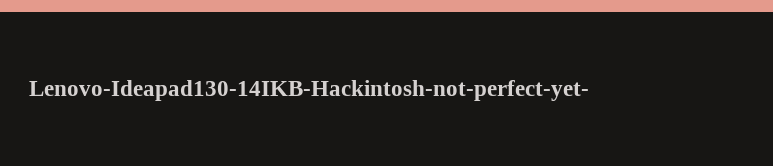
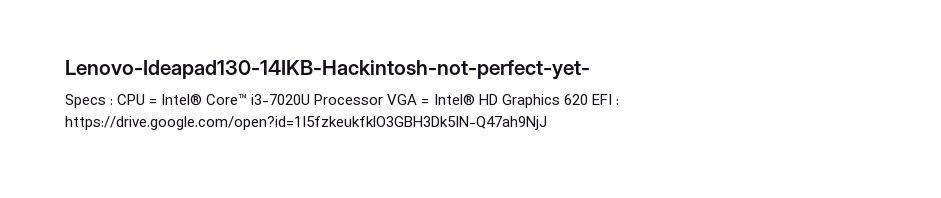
+ Specs : CPU = Intel® Core™ i3-7020U Processor VGA = Intel® HD Graphics 620 EFI : https://drive.google.com/open?id=1I5fzkeukfklO3GBH3Dk5IN-Q47ah9NjJ

